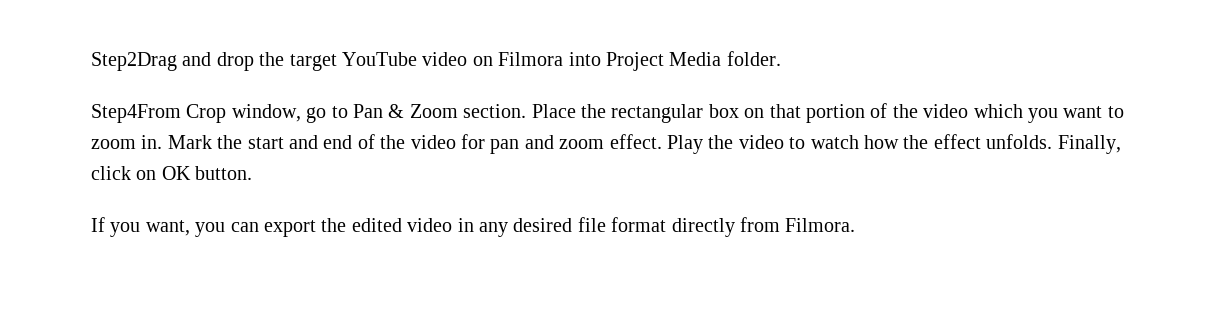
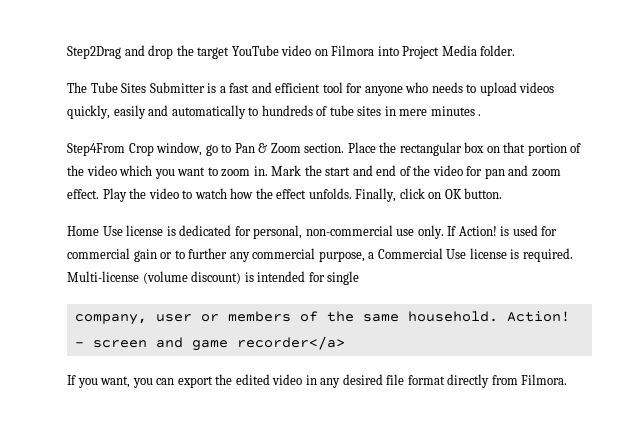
+ The Tube Sites Submitter is a fast and efficient tool for anyone who needs to upload videos quickly, easily and automatically to hundreds of tube sites in mere minutes .
+ Home Use license is dedicated for personal, non-commercial use only. If Action! is used for commercial gain or to further any commercial purpose, a Commercial Use license is required. Multi-license (volume discount) is intended for single
+ company, user or members of the same household. Action! - screen and game recorder</a>

